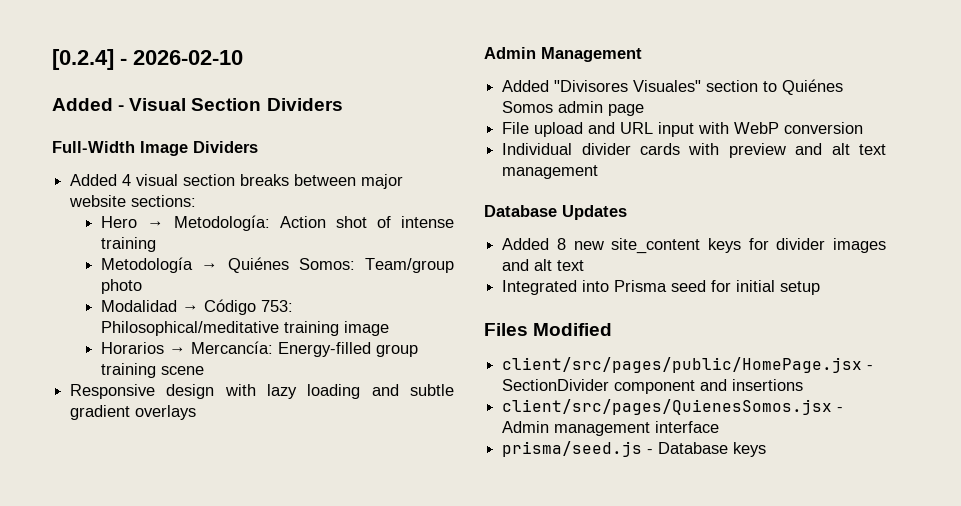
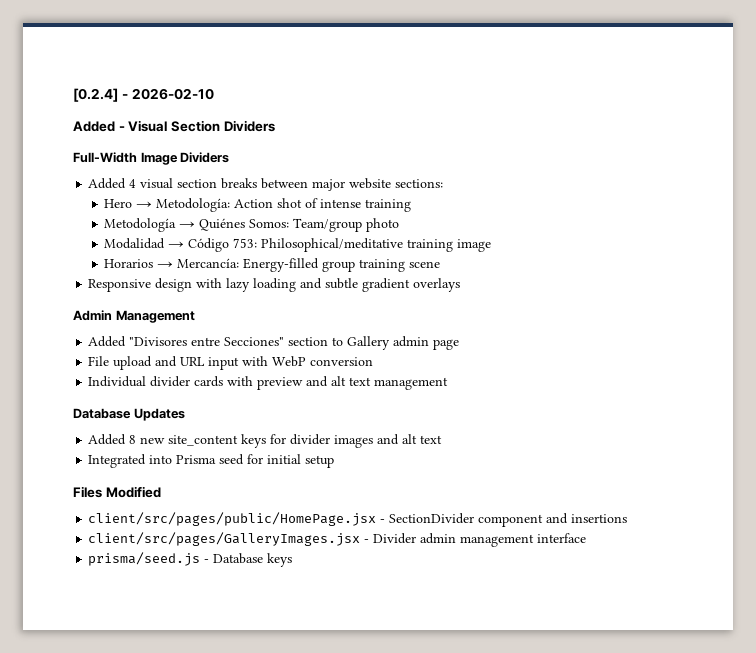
- Added "Divisores Visuales" section to Quiénes Somos admin page
+ Added "Divisores entre Secciones" section to Gallery admin page
- client/src/pages/QuienesSomos.jsx - Admin management interface
+ client/src/pages/GalleryImages.jsx - Divider admin management interface

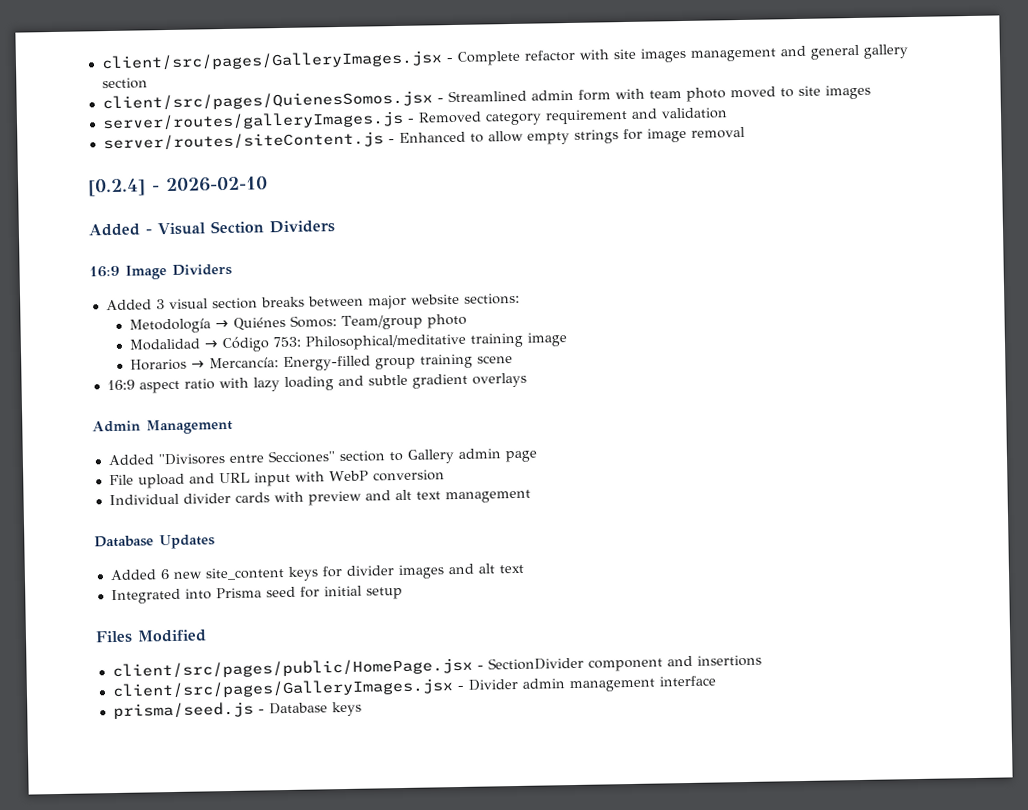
+ client/src/pages/GalleryImages.jsx - Complete refactor with site images management and general gallery section
+ client/src/pages/QuienesSomos.jsx - Streamlined admin form with team photo moved to site images
+ server/routes/galleryImages.js - Removed category requirement and validation
+ server/routes/siteContent.js - Enhanced to allow empty strings for image removal
- Full-Width Image Dividers
+ 16:9 Image Dividers
- Added 4 visual section breaks between major website sections:
+ Added 3 visual section breaks between major website sections:
- Hero → Metodología: Action shot of intense training
- Responsive design with lazy loading and subtle gradient overlays
+ 16:9 aspect ratio with lazy loading and subtle gradient overlays
- Added 8 new site_content keys for divider images and alt text
+ Added 6 new site_content keys for divider images and alt text

